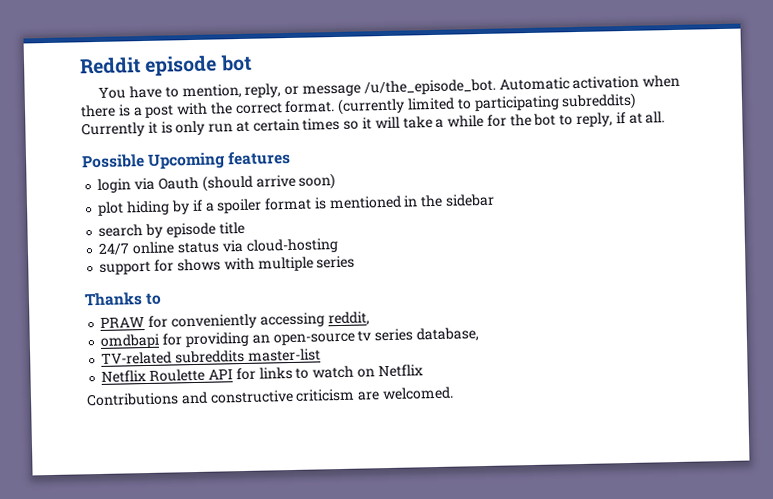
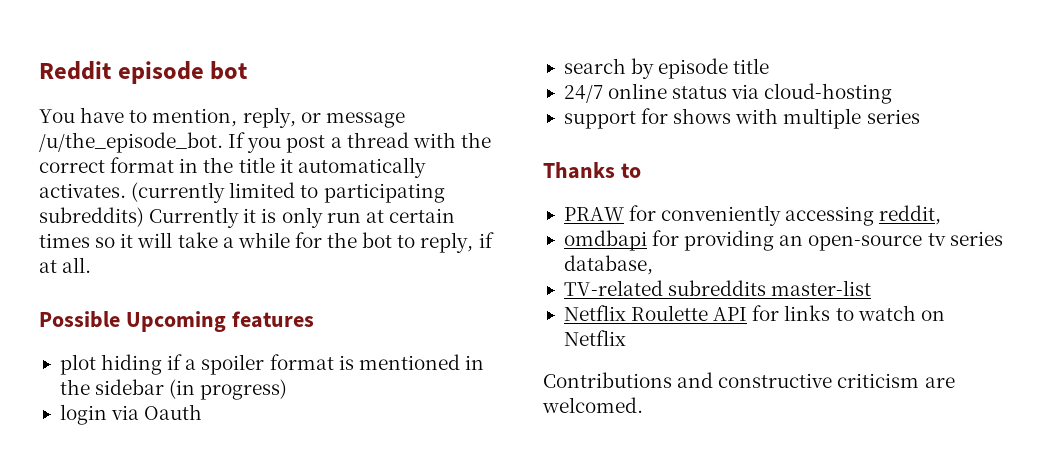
- Automatic activation when there is a post with the correct format.
+ If you post a thread with the correct format in the title it automatically activates.
- login via Oauth (should arrive soon)
- plot hiding by if a spoiler format is mentioned in the sidebar
+ plot hiding if a spoiler format is mentioned in the sidebar (in progress)
+ login via Oauth

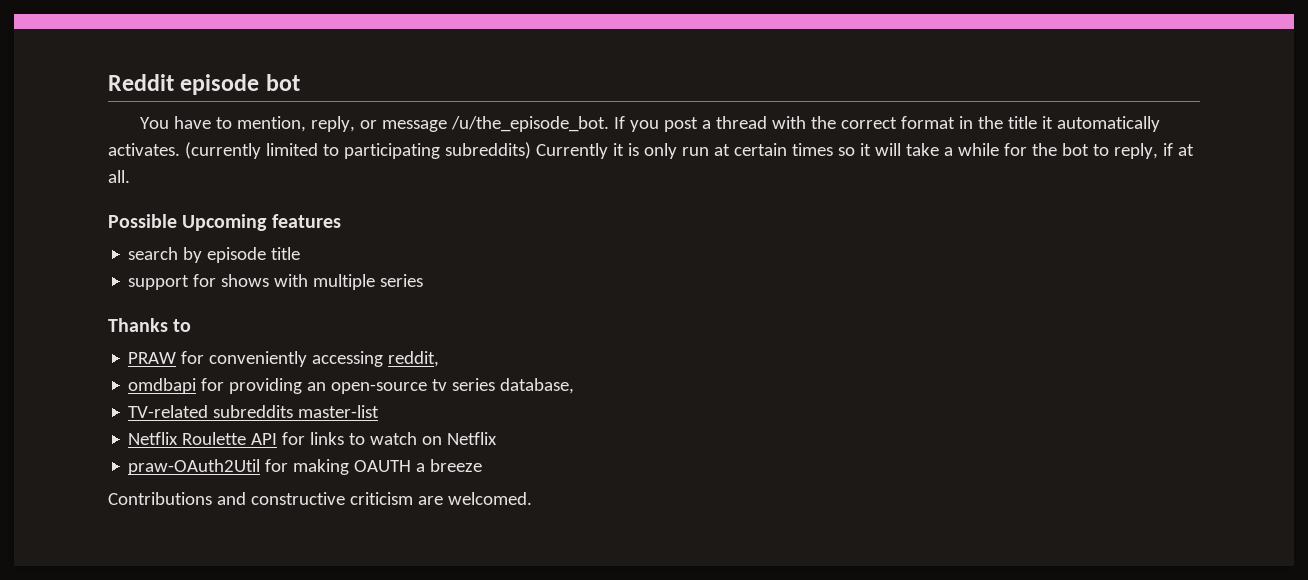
- plot hiding if a spoiler format is mentioned in the sidebar (in progress)
- login via Oauth
- 24/7 online status via cloud-hosting
+ praw-OAuth2Util for making OAUTH a breeze

